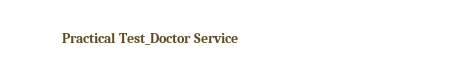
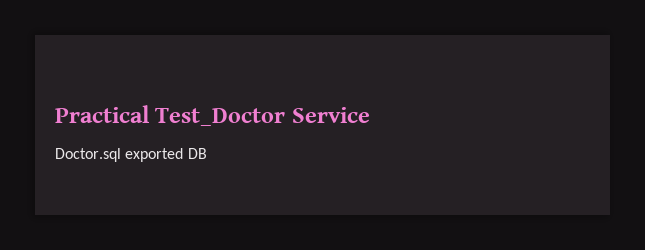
+ Doctor.sql exported DB

